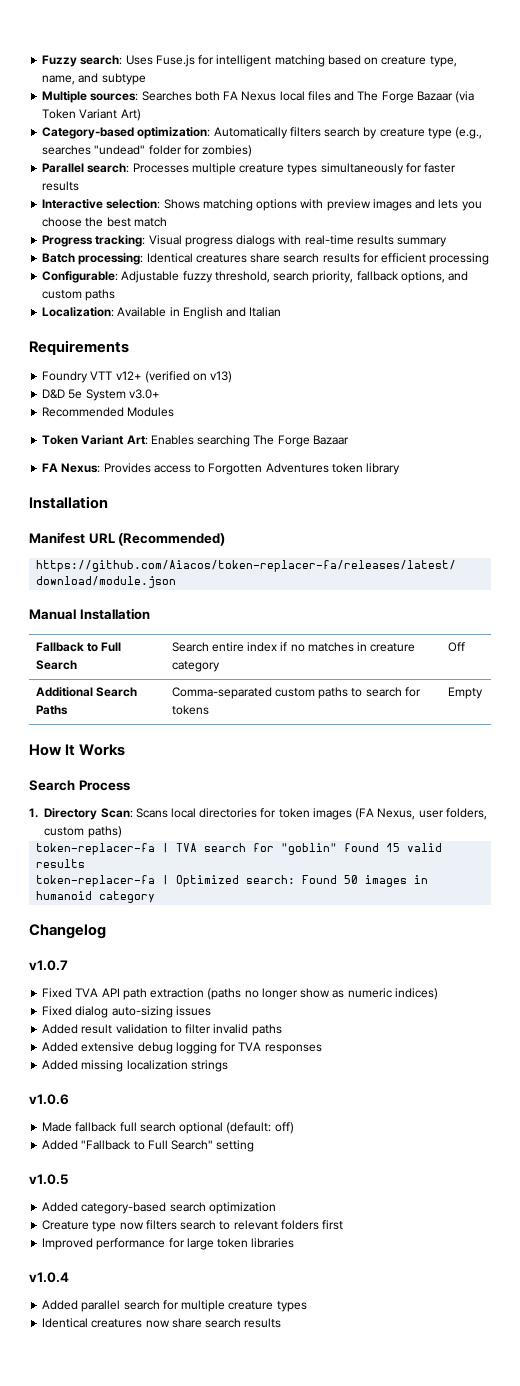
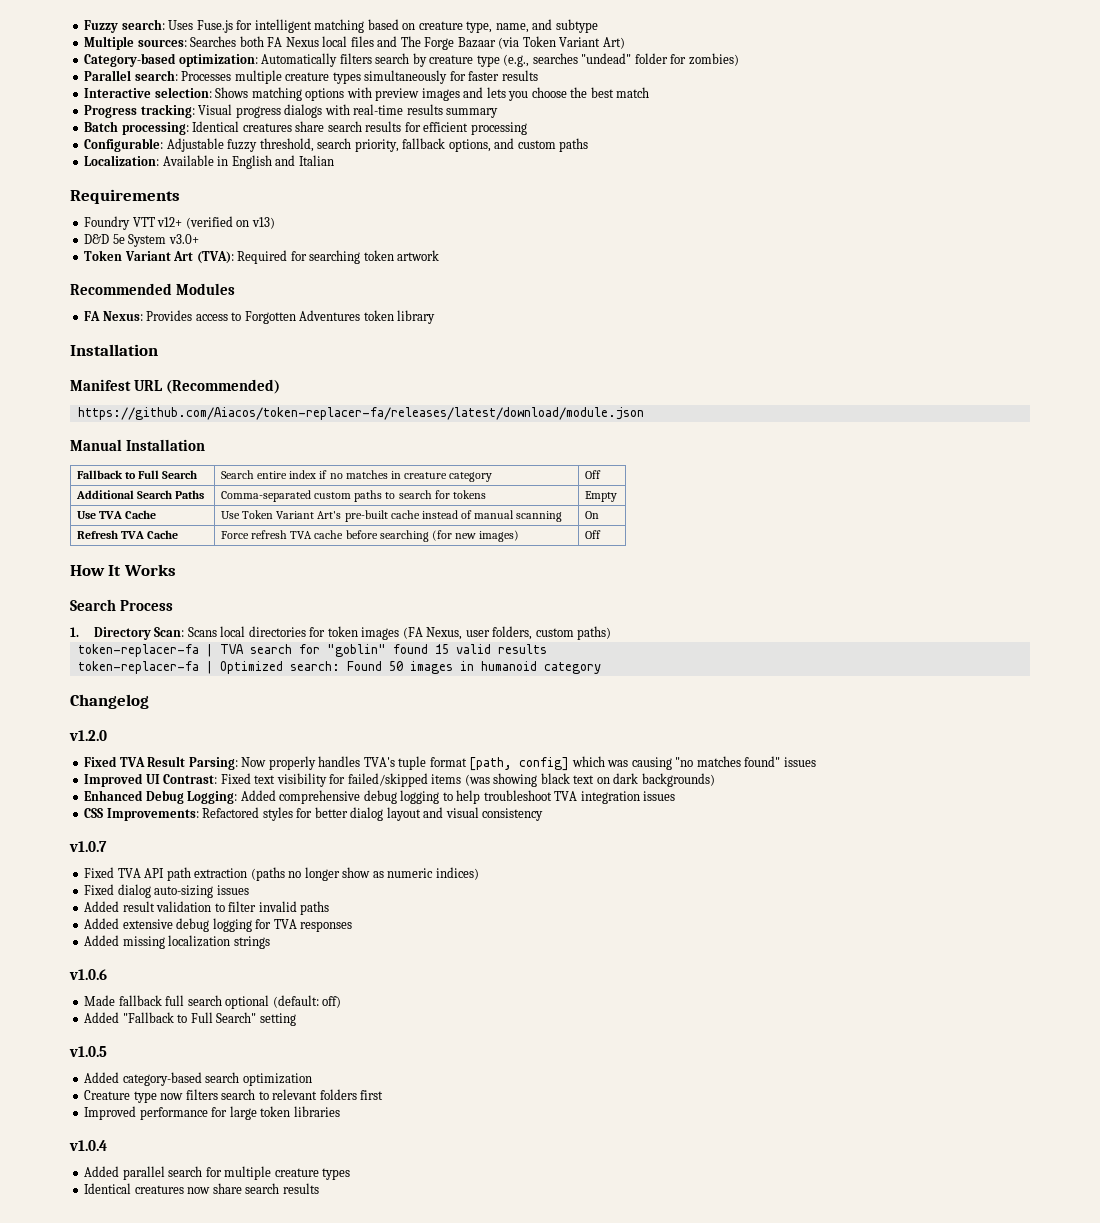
+ Token Variant Art (TVA): Required for searching token artwork
  Recommended Modules
- Token Variant Art: Enables searching The Forge Bazaar
+ Use TVA Cache | Use Token Variant Art's pre-built cache instead of manual scanning | On
+ Refresh TVA Cache | Force refresh TVA cache before searching (for new images) | Off
+ v1.2.0
+ Fixed TVA Result Parsing: Now properly handles TVA's tuple format [path, config] which was causing "no matches found" issues
+ Improved UI Contrast: Fixed text visibility for failed/skipped items (was showing black text on dark backgrounds)
+ Enhanced Debug Logging: Added comprehensive debug logging to help troubleshoot TVA integration issues
+ CSS Improvements: Refactored styles for better dialog layout and visual consistency

